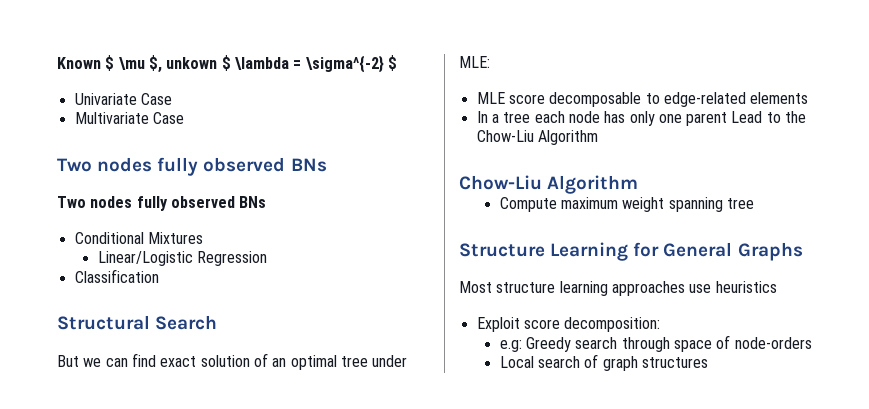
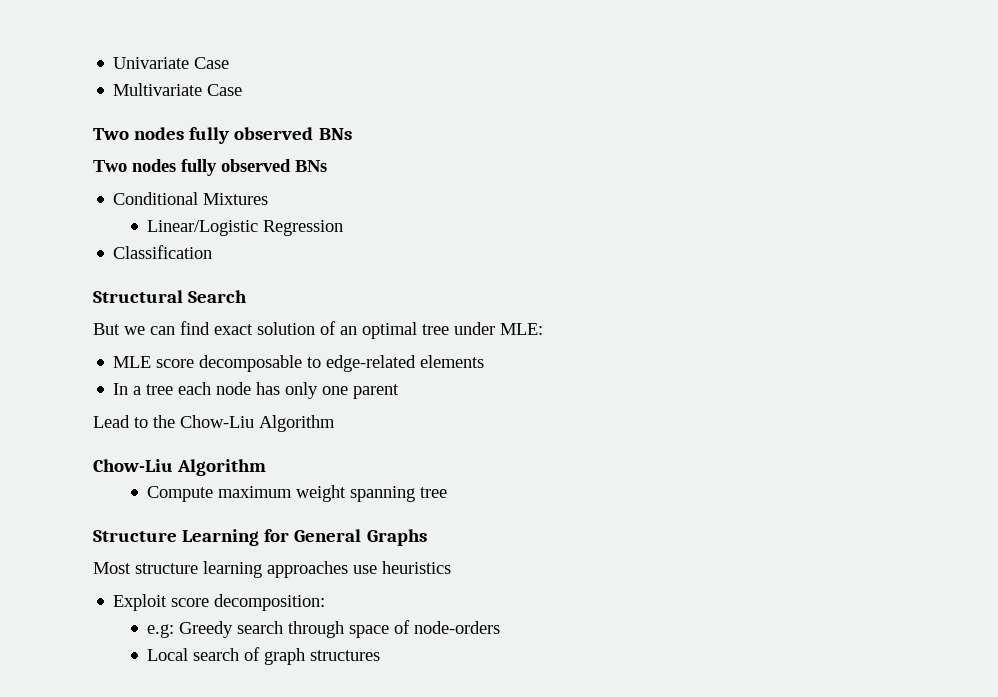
- Known $ \mu $, unkown $ \lambda = \sigma^{-2} $
- In a tree each node has only one parent Lead to the Chow-Liu Algorithm
+ In a tree each node has only one parent
+ Lead to the Chow-Liu Algorithm

